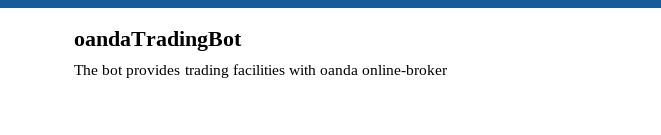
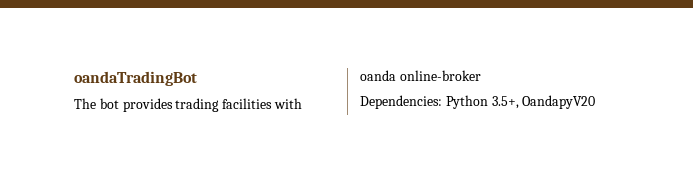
+ Dependencies: Python 3.5+, OandapyV20

